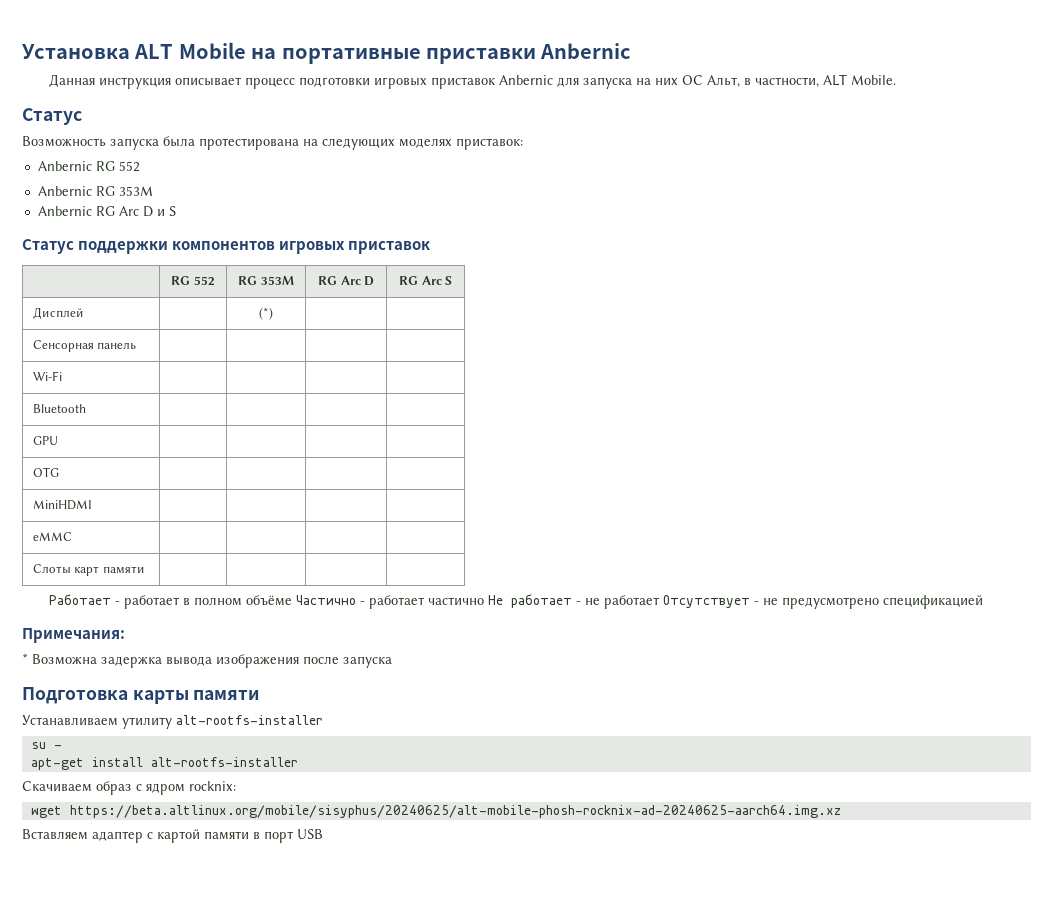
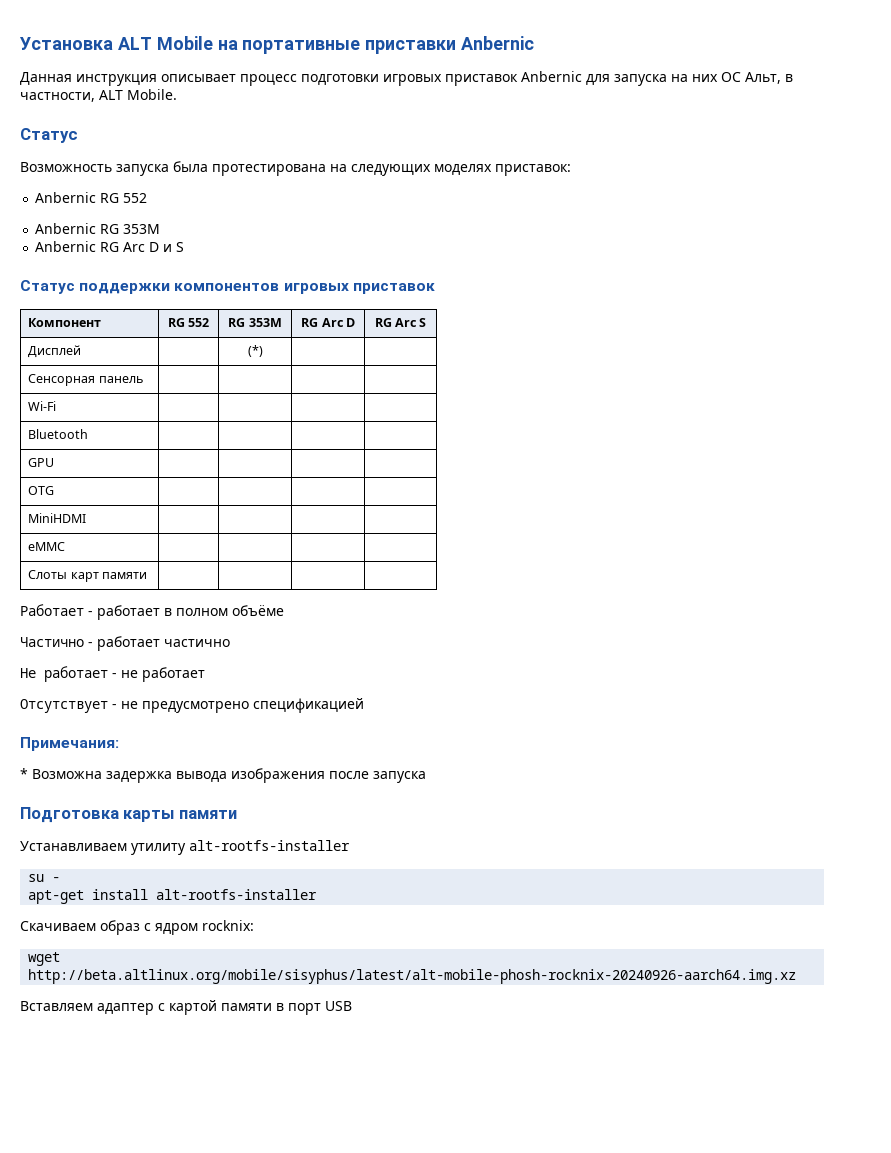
- | RG 552 | RG 353M | RG Arc D | RG Arc S
+ Компонент | RG 552 | RG 353M | RG Arc D | RG Arc S
- Работает - работает в полном объёме Частично - работает частично Не работает - не работает Отсутствует - не предусмотрено спецификацией
+ Работает - работает в полном объёме
+ Частично - работает частично
+ Не работает - не работает
+ Отсутствует - не предусмотрено спецификацией
- wget https://beta.altlinux.org/mobile/sisyphus/20240625/alt-mobile-phosh-rocknix-ad-20240625-aarch64.img.xz
+ wget http://beta.altlinux.org/mobile/sisyphus/latest/alt-mobile-phosh-rocknix-20240926-aarch64.img.xz

